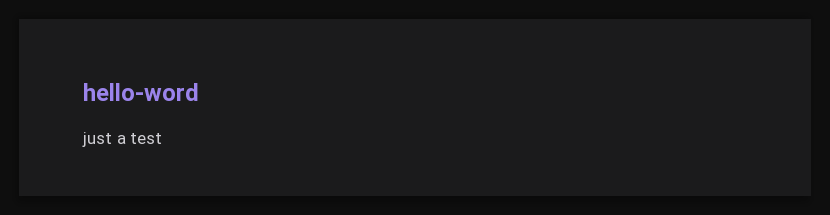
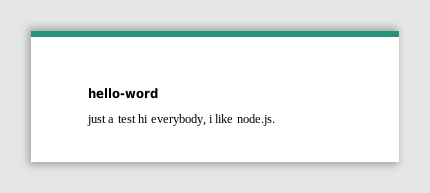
- just a test
+ just a test hi everybody, i like node.js.

